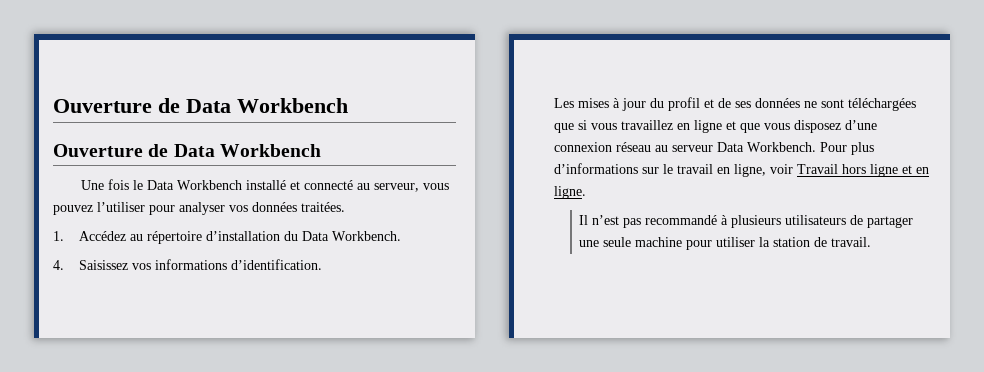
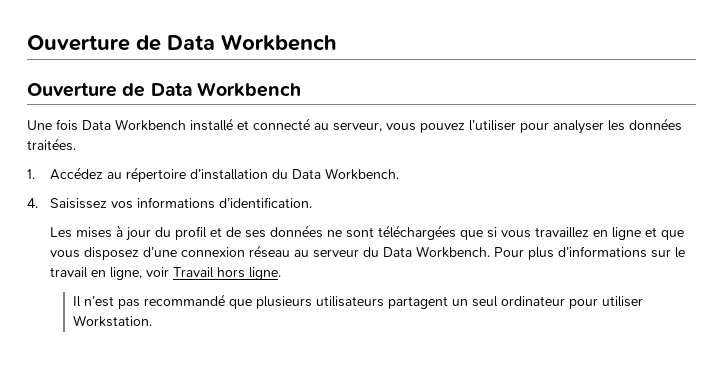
- Une fois le Data Workbench installé et connecté au serveur, vous pouvez l’utiliser pour analyser vos données traitées.
+ Une fois Data Workbench installé et connecté au serveur, vous pouvez l’utiliser pour analyser les données traitées.
- Les mises à jour du profil et de ses données ne sont téléchargées que si vous travaillez en ligne et que vous disposez d’une connexion réseau au serveur Data Workbench.
+ Les mises à jour du profil et de ses données ne sont téléchargées que si vous travaillez en ligne et que vous disposez d’une connexion réseau au serveur du Data Workbench.
- Pour plus d’informations sur le travail en ligne, voir Travail hors ligne et en ligne.
+ Pour plus d’informations sur le travail en ligne, voir Travail hors ligne.
- Il n’est pas recommandé à plusieurs utilisateurs de partager une seule machine pour utiliser la station de travail.
+ Il n’est pas recommandé que plusieurs utilisateurs partagent un seul ordinateur pour utiliser Workstation.

